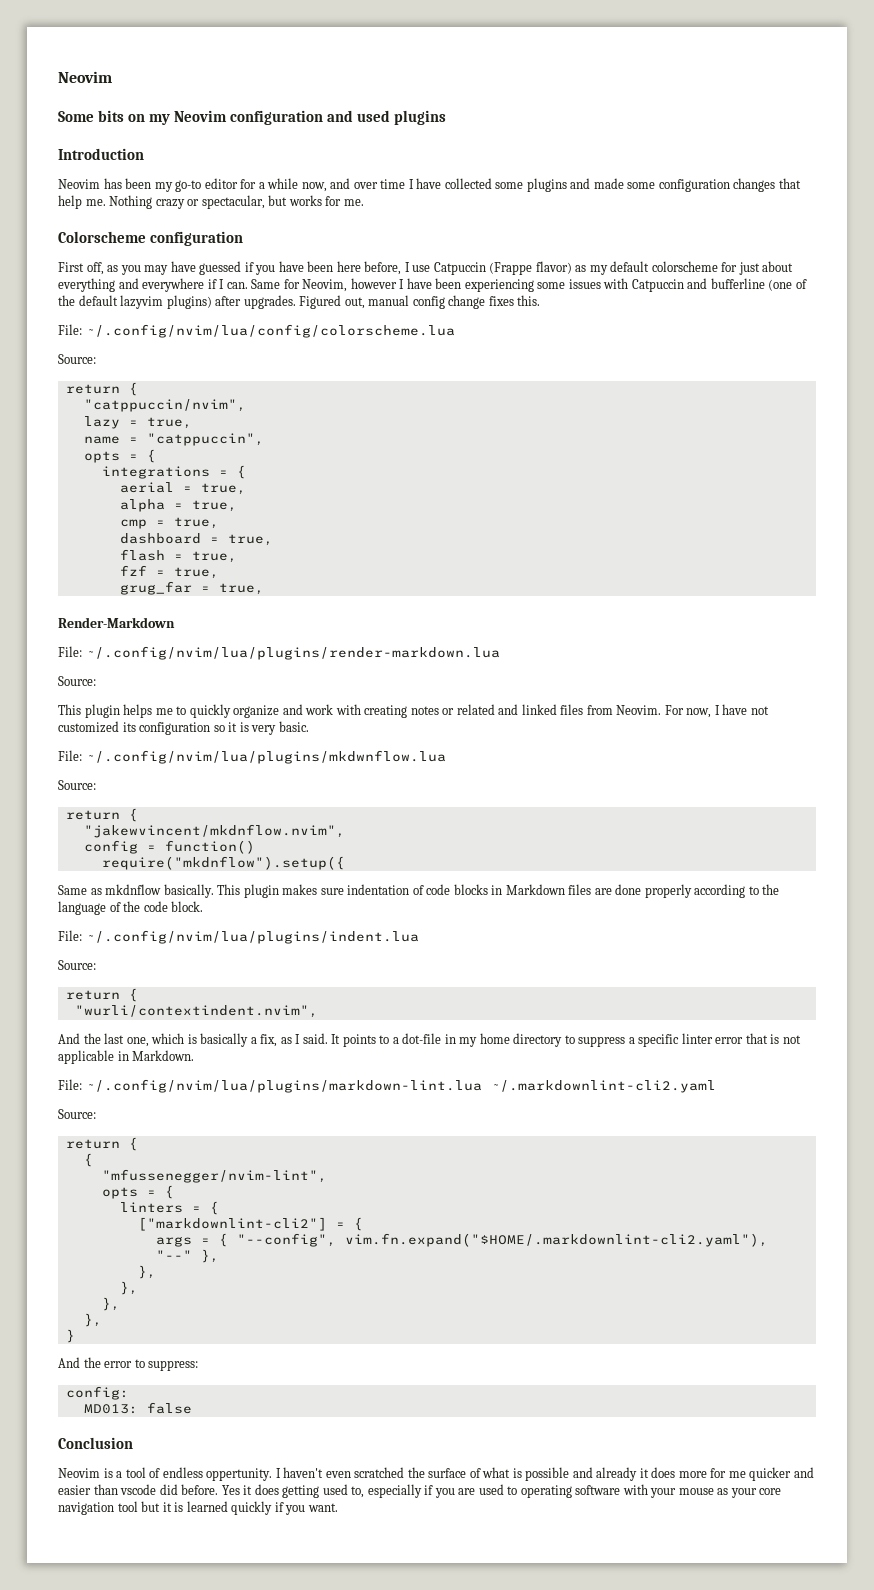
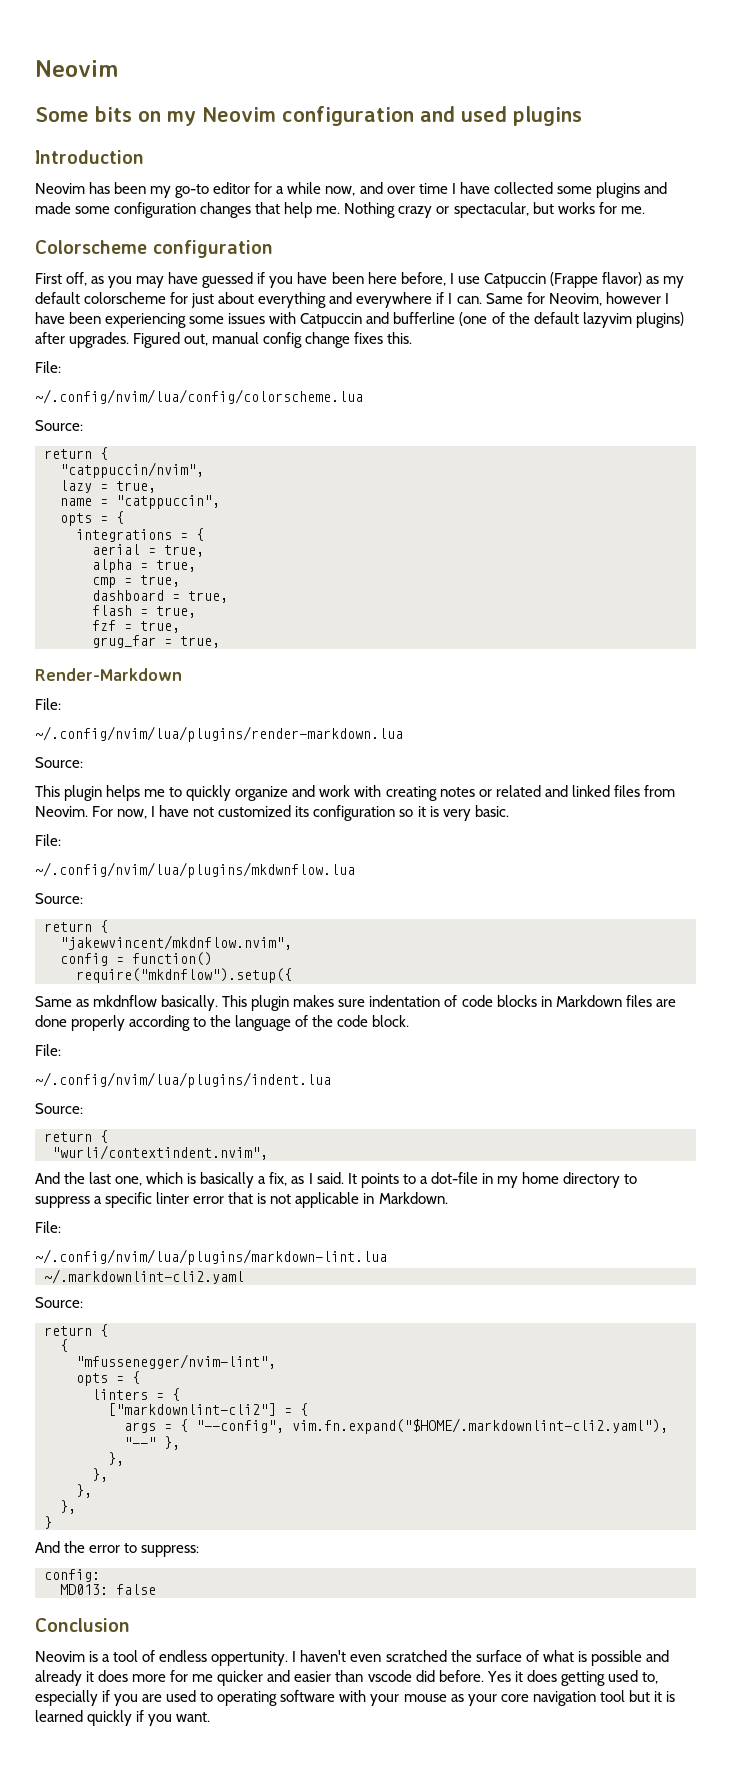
  Figured out, manual config change fixes this.
- File: ~/.config/nvim/lua/config/colorscheme.lua
+ File:
+ ~/.config/nvim/lua/config/colorscheme.lua
  Render-Markdown
- File: ~/.config/nvim/lua/plugins/render-markdown.lua
+ File:
+ ~/.config/nvim/lua/plugins/render-markdown.lua
  For now, I have not customized its configuration so it is very basic.
- File: ~/.config/nvim/lua/plugins/mkdwnflow.lua
+ File:
+ ~/.config/nvim/lua/plugins/mkdwnflow.lua
  This plugin makes sure indentation of code blocks in Markdown files are done properly according to the language of the code block.
- File: ~/.config/nvim/lua/plugins/indent.lua
+ File:
+ ~/.config/nvim/lua/plugins/indent.lua
  It points to a dot-file in my home directory to suppress a specific linter error that is not applicable in Markdown.
- File: ~/.config/nvim/lua/plugins/markdown-lint.lua ~/.markdownlint-cli2.yaml
+ File:
+ ~/.config/nvim/lua/plugins/markdown-lint.lua
+ ~/.markdownlint-cli2.yaml

